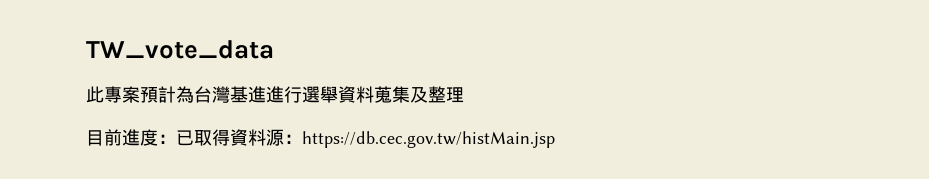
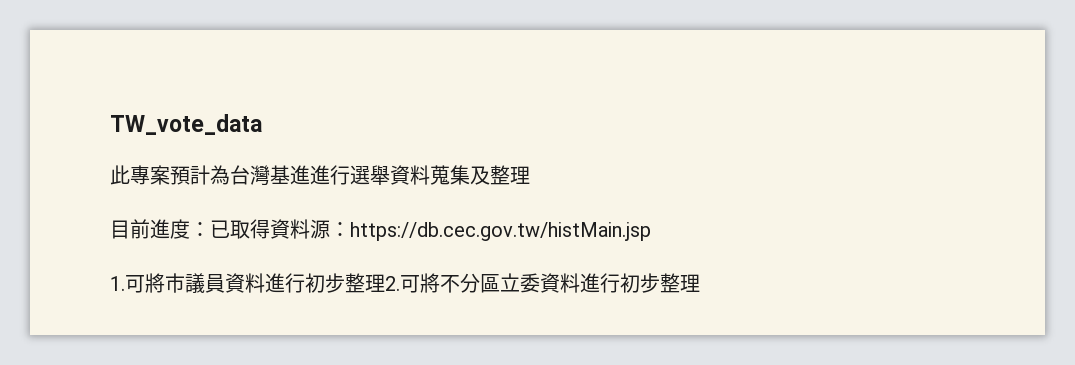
+ 1.可將市議員資料進行初步整理2.可將不分區立委資料進行初步整理

